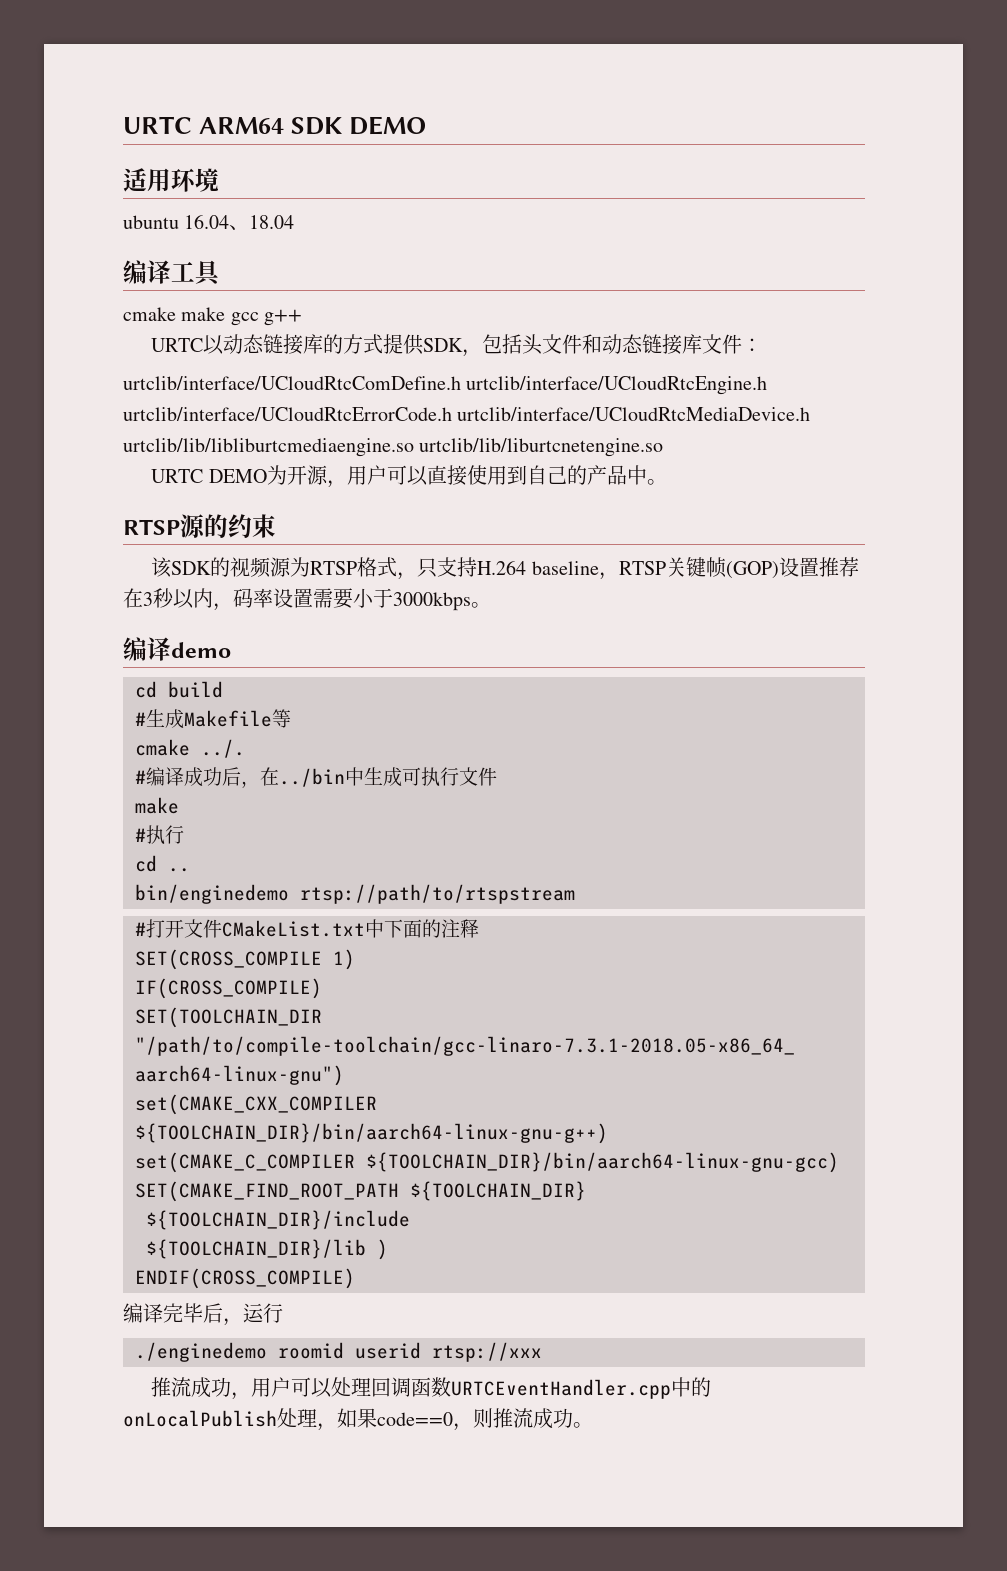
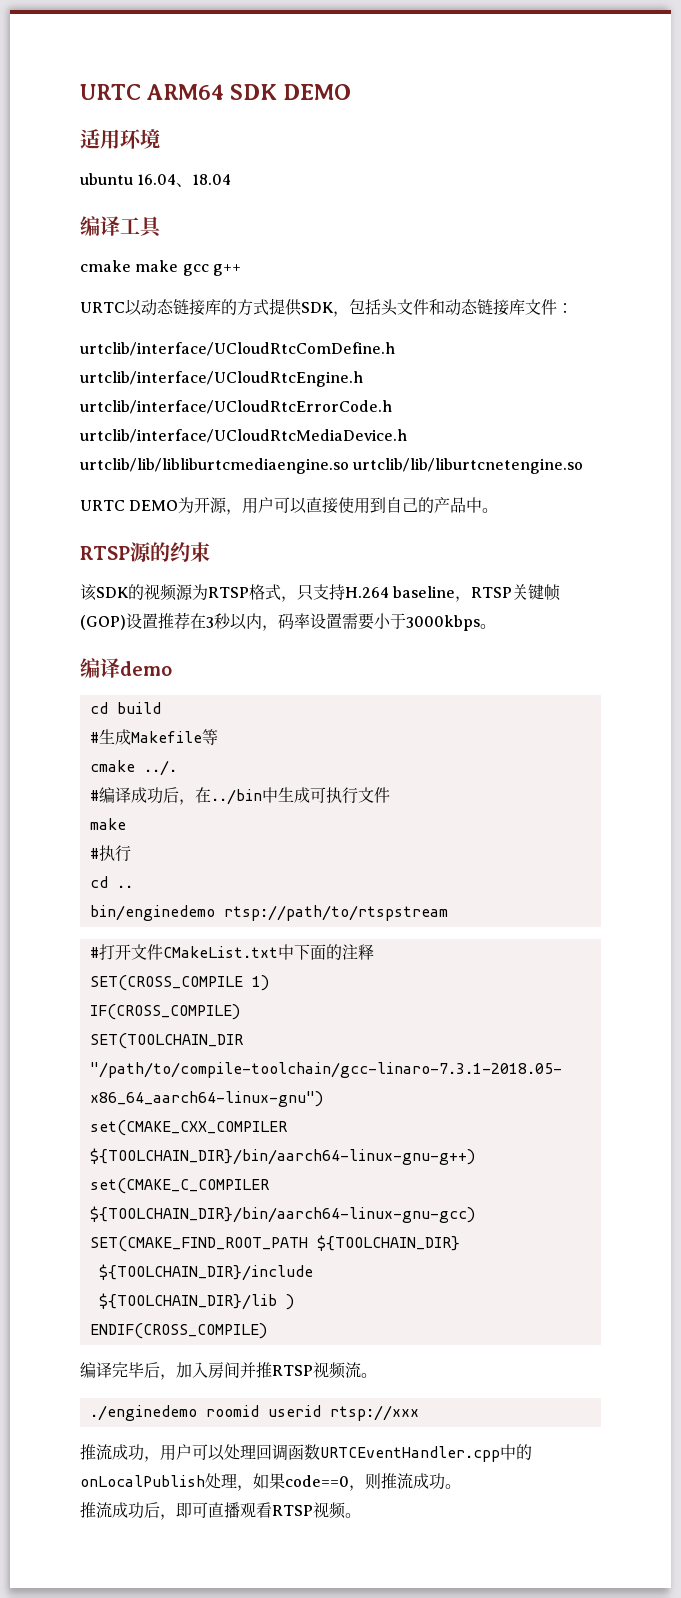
- 编译完毕后，运行
+ 编译完毕后，加入房间并推RTSP视频流。
+ 推流成功后，即可直播观看RTSP视频。

